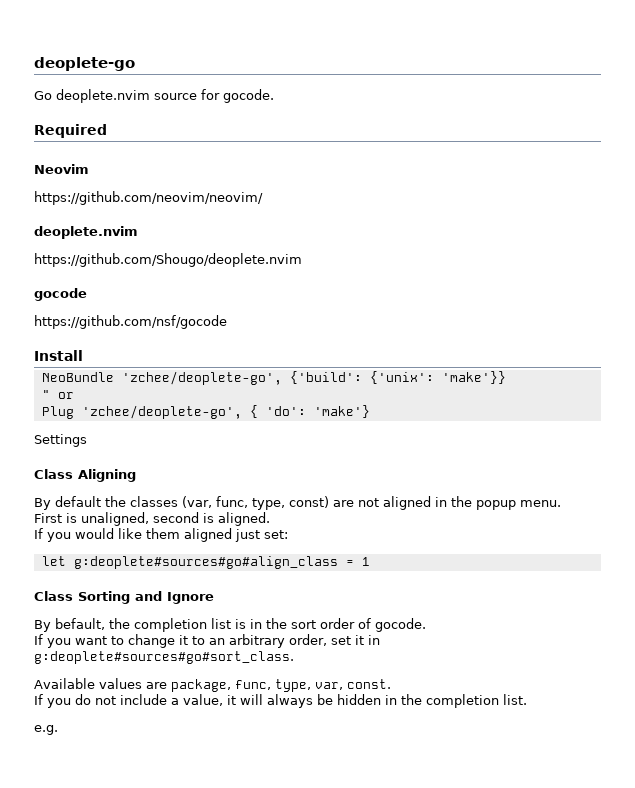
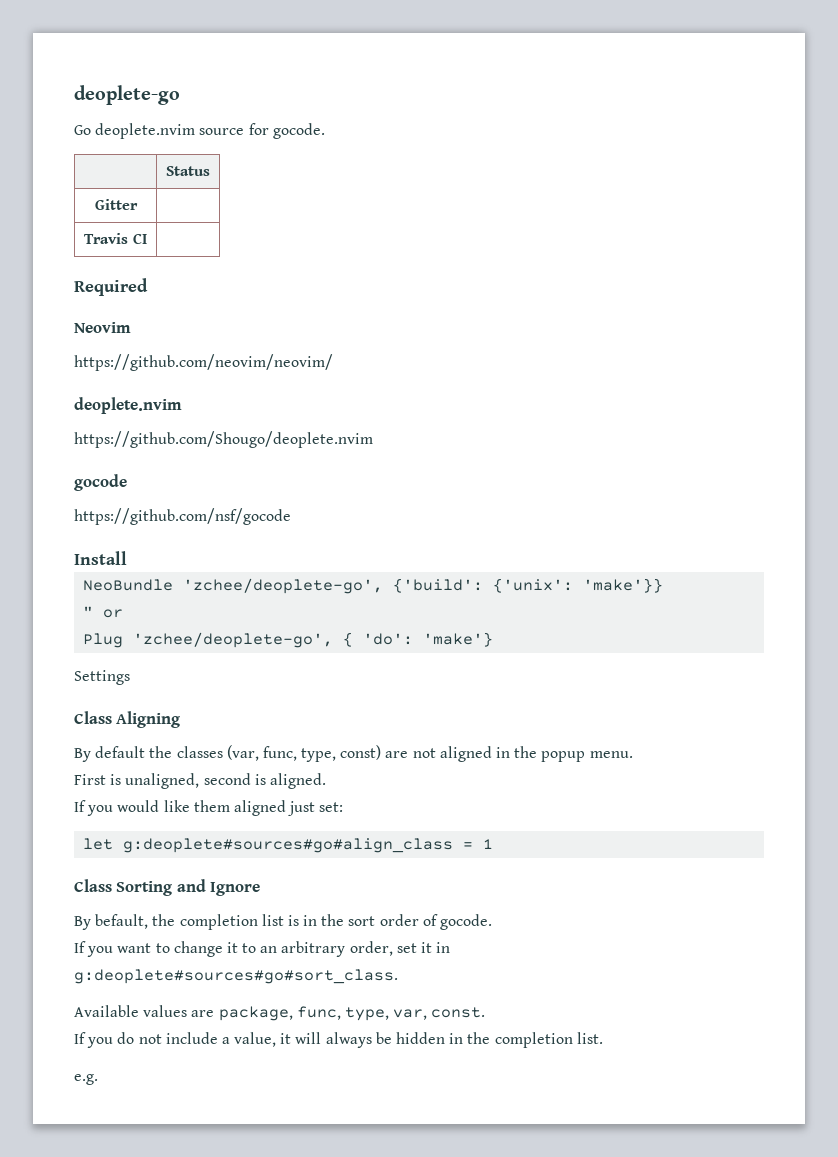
+ | Status
+ Gitter |
+ Travis CI |

